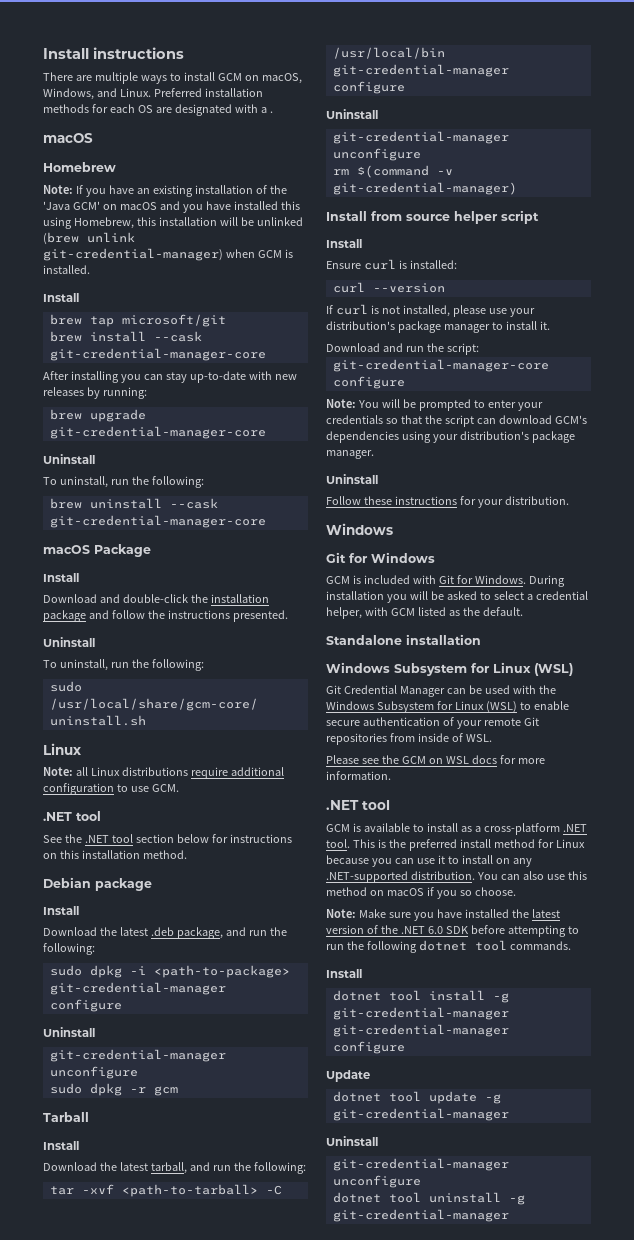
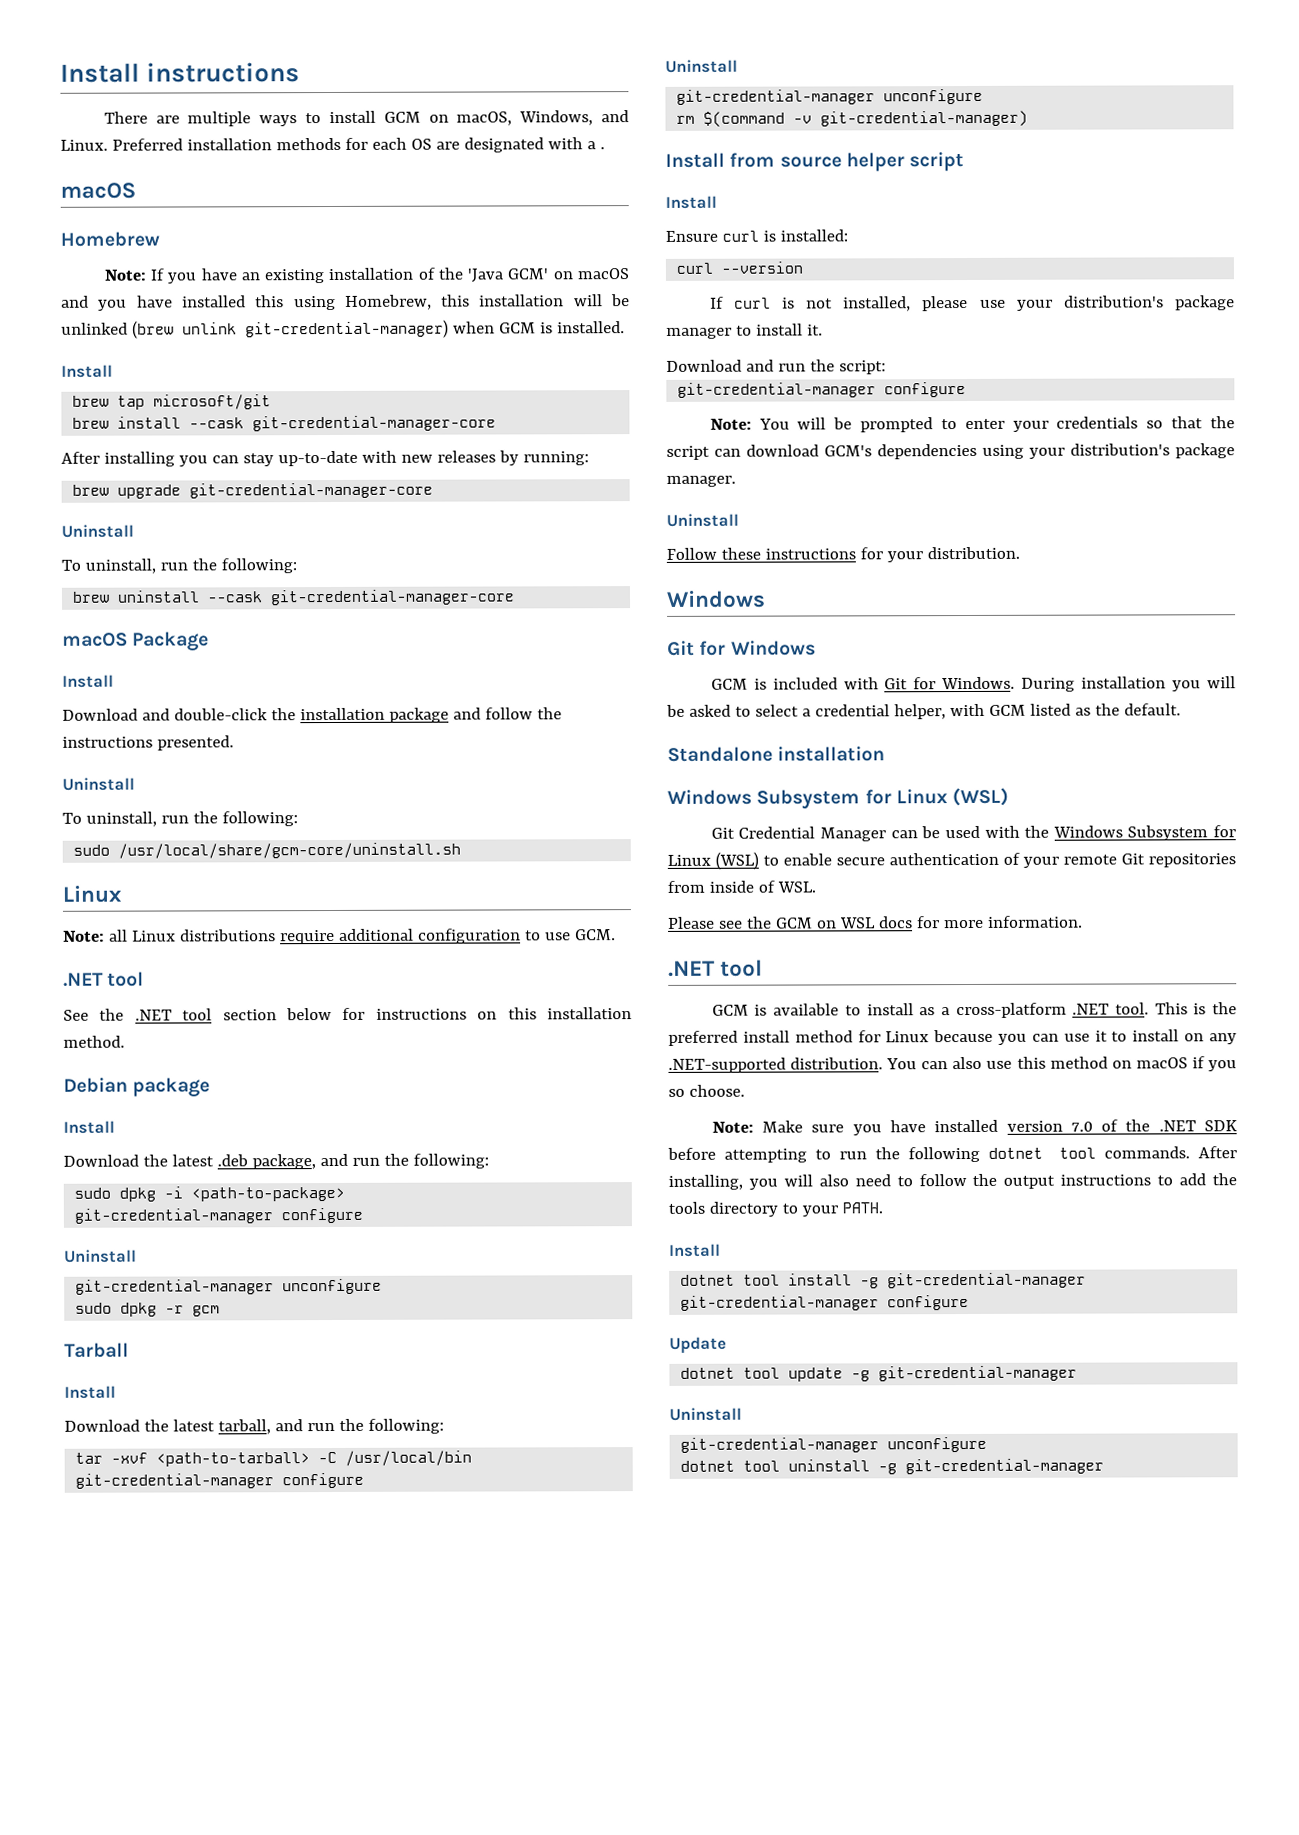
  Download and run the script:
- git-credential-manager-core configure
+ git-credential-manager configure
- Note: Make sure you have installed the latest version of the .NET 6.0 SDK before attempting to run the following dotnet tool commands.
+ Note: Make sure you have installed version 7.0 of the .NET SDK before attempting to run the following dotnet tool commands. After installing, you will also need to follow the output instructions to add the tools directory to your PATH.

